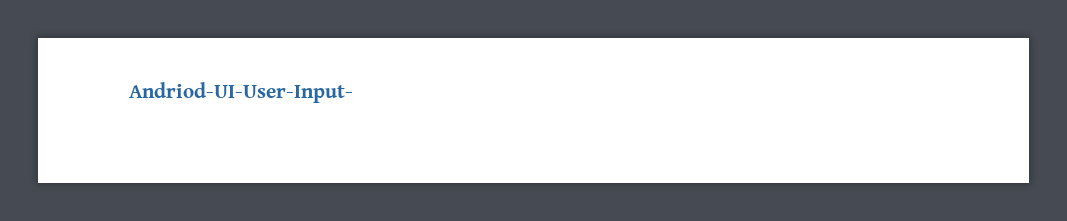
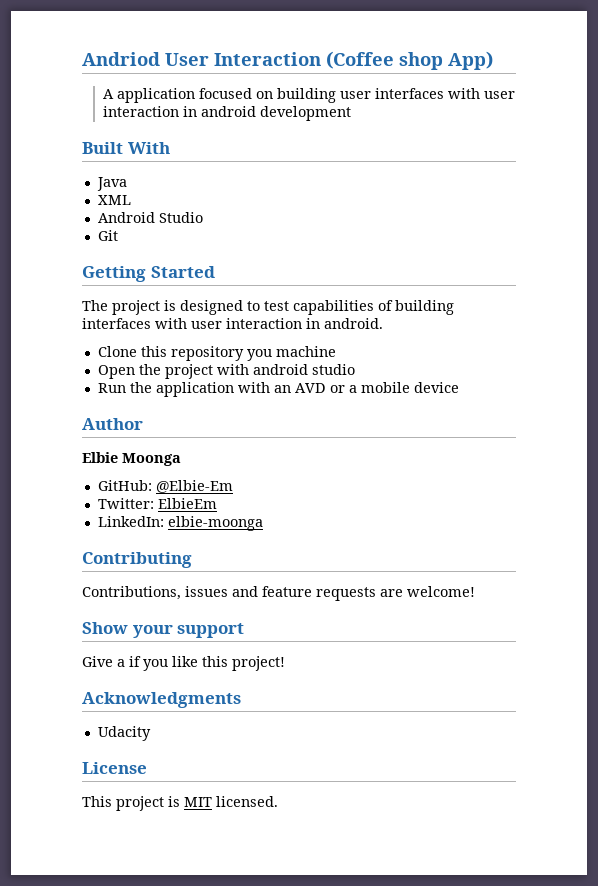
- Andriod-UI-User-Input-
+ Andriod User Interaction (Coffee shop App)
+ A application focused on building user interfaces with user interaction in android development
+ Built With
+ Java
+ XML
+ Android Studio
+ Git
+ Getting Started
+ The project is designed to test capabilities of building interfaces with user interaction in android.
+ Clone this repository you machine
+ Open the project with android studio
+ Run the application with an AVD or a mobile device
+ Author
+ Elbie Moonga
+ GitHub: @Elbie-Em
+ Twitter: ElbieEm
+ LinkedIn: elbie-moonga
+ Contributing
+ Contributions, issues and feature requests are welcome!
+ Show your support
+ Give a if you like this project!
+ Acknowledgments
+ Udacity
+ License
+ This project is MIT licensed.

